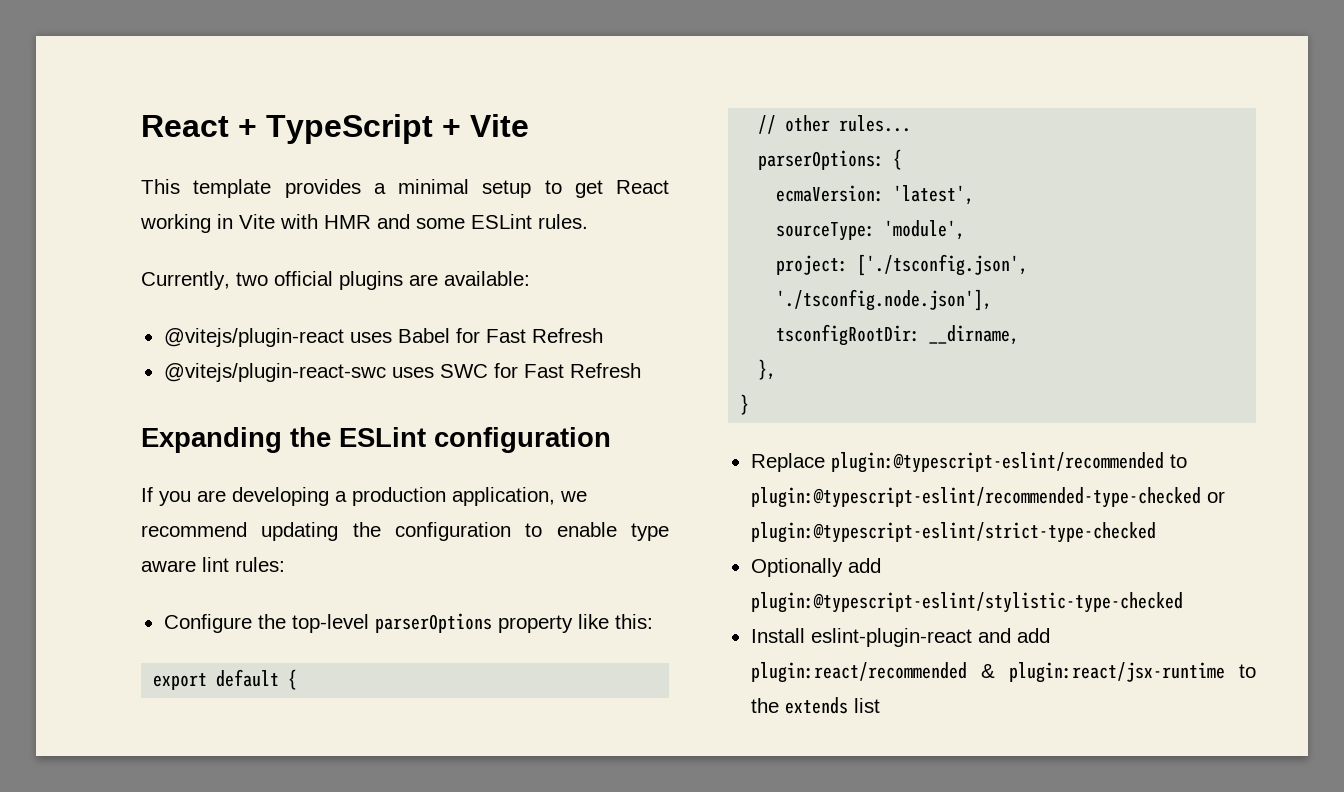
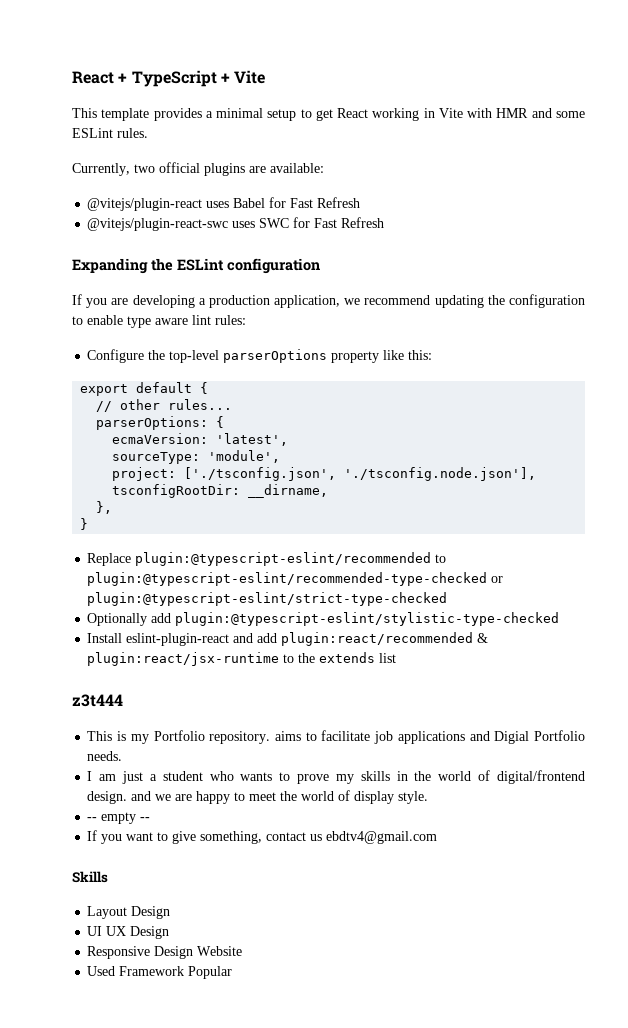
+ z3t444
+ This is my Portfolio repository. aims to facilitate job applications and Digial Portfolio needs.
+ I am just a student who wants to prove my skills in the world of digital/frontend design. and we are happy to meet the world of display style.
+ -- empty --
+ If you want to give something, contact us ebdtv4@gmail.com
+ Skills
+ Layout Design
+ UI UX Design
+ Responsive Design Website
+ Used Framework Popular

